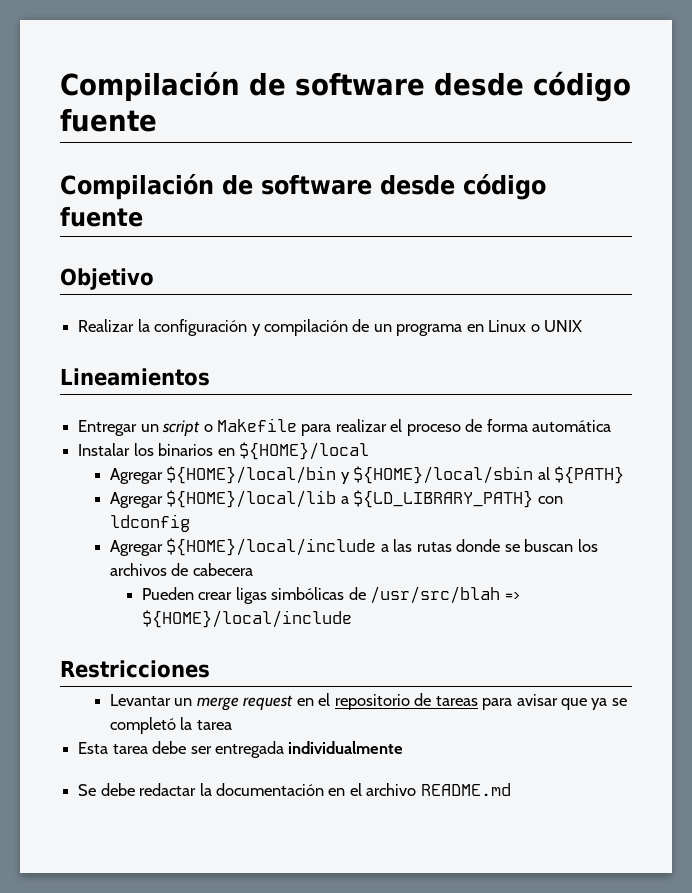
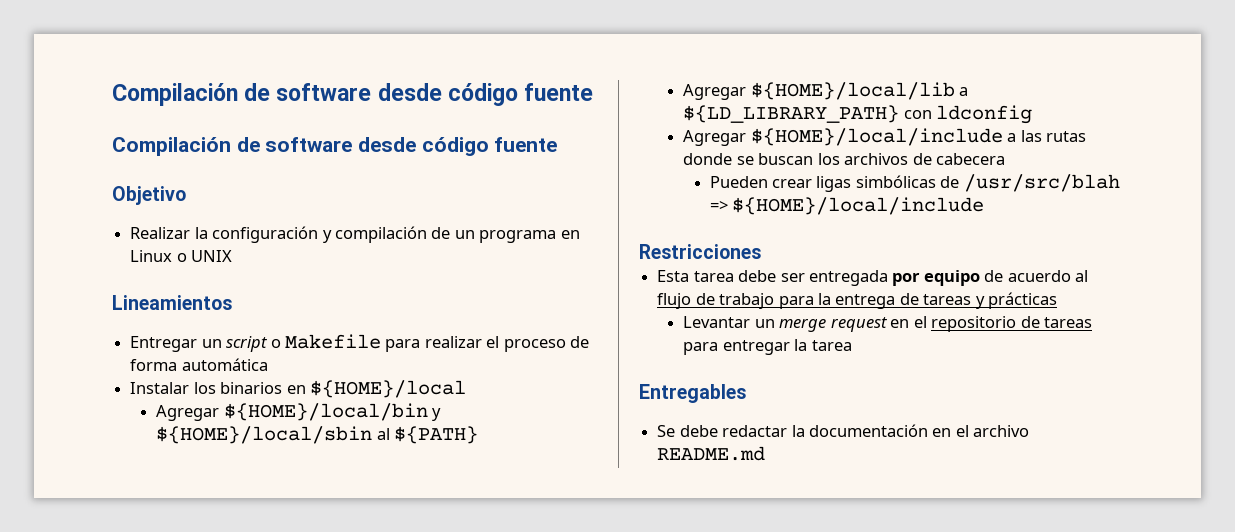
+ Esta tarea debe ser entregada por equipo de acuerdo al flujo de trabajo para la entrega de tareas y prácticas
- Levantar un merge request en el repositorio de tareas para avisar que ya se completó la tarea
- Esta tarea debe ser entregada individualmente
+ Levantar un merge request en el repositorio de tareas para entregar la tarea
+ Entregables

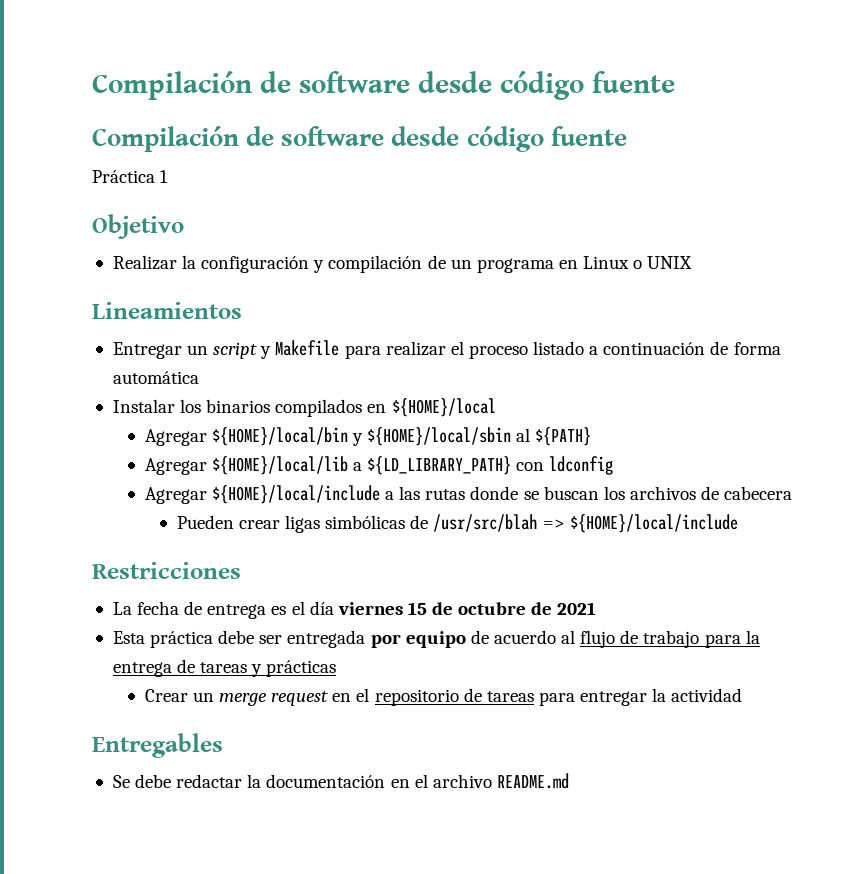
+ Práctica 1
- Entregar un script o Makefile para realizar el proceso de forma automática
+ Entregar un script y Makefile para realizar el proceso listado a continuación de forma automática
- Instalar los binarios en ${HOME}/local
+ Instalar los binarios compilados en ${HOME}/local
+ La fecha de entrega es el día viernes 15 de octubre de 2021
- Esta tarea debe ser entregada por equipo de acuerdo al flujo de trabajo para la entrega de tareas y prácticas
+ Esta práctica debe ser entregada por equipo de acuerdo al flujo de trabajo para la entrega de tareas y prácticas
- Levantar un merge request en el repositorio de tareas para entregar la tarea
+ Crear un merge request en el repositorio de tareas para entregar la actividad

